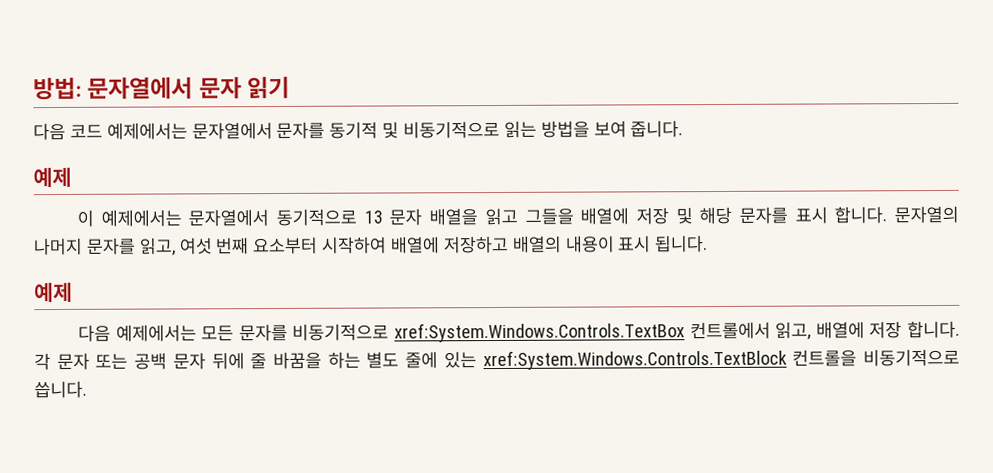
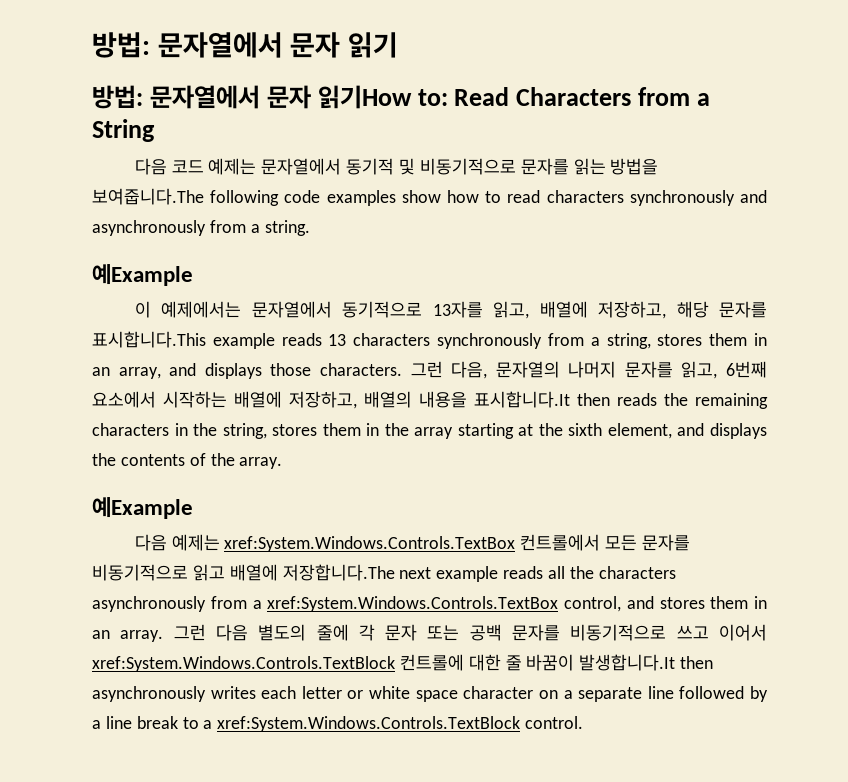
+ 방법: 문자열에서 문자 읽기How to: Read Characters from a String
- 다음 코드 예제에서는 문자열에서 문자를 동기적 및 비동기적으로 읽는 방법을 보여 줍니다.
- 예제
- 이 예제에서는 문자열에서 동기적으로 13 문자 배열을 읽고 그들을 배열에 저장 및 해당 문자를 표시 합니다. 문자열의 나머지 문자를 읽고, 여섯 번째 요소부터 시작하여 배열에 저장하고 배열의 내용이 표시 됩니다.
- 예제
- 다음 예제에서는 모든 문자를 비동기적으로 xref:System.Windows.Controls.TextBox 컨트롤에서 읽고, 배열에 저장 합니다. 각 문자 또는 공백 문자 뒤에 줄 바꿈을 하는 별도 줄에 있는 xref:System.Windows.Controls.TextBlock 컨트롤을 비동기적으로 씁니다.
+ 다음 코드 예제는 문자열에서 동기적 및 비동기적으로 문자를 읽는 방법을 보여줍니다.The following code examples show how to read characters synchronously and asynchronously from a string.
+ 예Example
+ 이 예제에서는 문자열에서 동기적으로 13자를 읽고, 배열에 저장하고, 해당 문자를 표시합니다.This example reads 13 characters synchronously from a string, stores them in an array, and displays those characters. 그런 다음, 문자열의 나머지 문자를 읽고, 6번째 요소에서 시작하는 배열에 저장하고, 배열의 내용을 표시합니다.It then reads the remaining characters in the string, stores them in the array starting at the sixth element, and displays the contents of the array.
+ 예Example
+ 다음 예제는 xref:System.Windows.Controls.TextBox 컨트롤에서 모든 문자를 비동기적으로 읽고 배열에 저장합니다.The next example reads all the characters asynchronously from a xref:System.Windows.Controls.TextBox control, and stores them in an array. 그런 다음 별도의 줄에 각 문자 또는 공백 문자를 비동기적으로 쓰고 이어서 xref:System.Windows.Controls.TextBlock 컨트롤에 대한 줄 바꿈이 발생합니다.It then asynchronously writes each letter or white space character on a separate line followed by a line break to a xref:System.Windows.Controls.TextBlock control.

